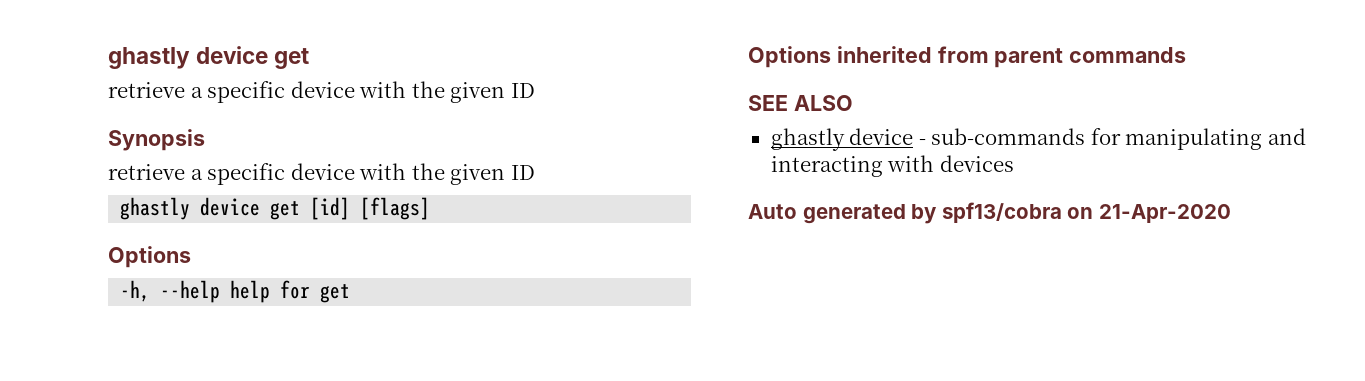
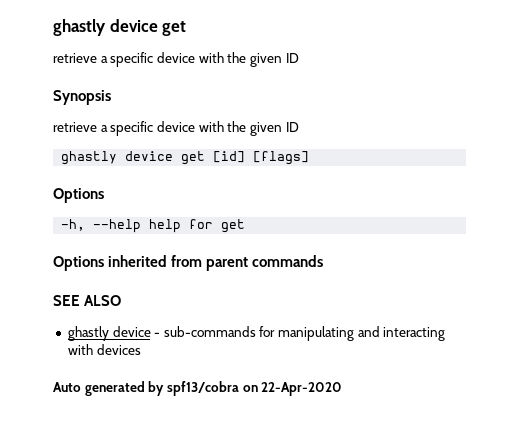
- Auto generated by spf13/cobra on 21-Apr-2020
+ Auto generated by spf13/cobra on 22-Apr-2020

